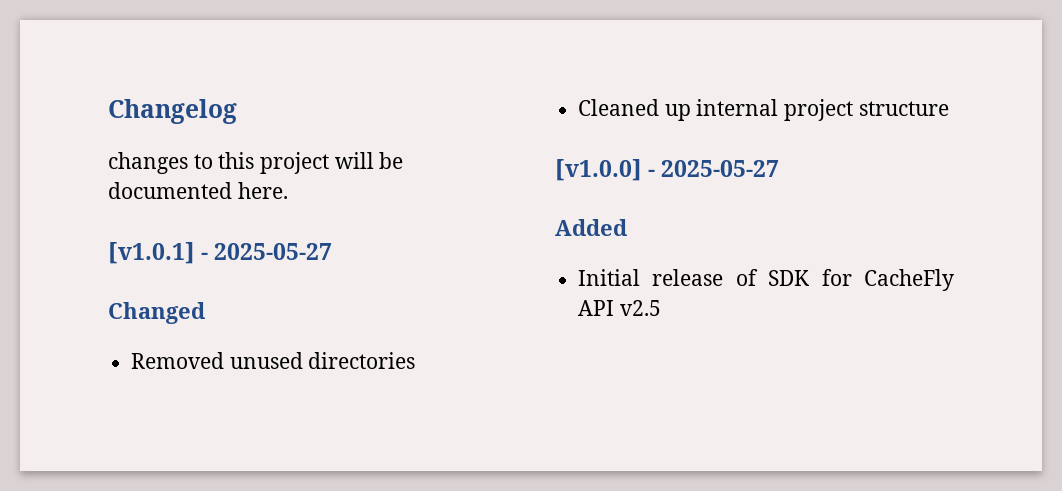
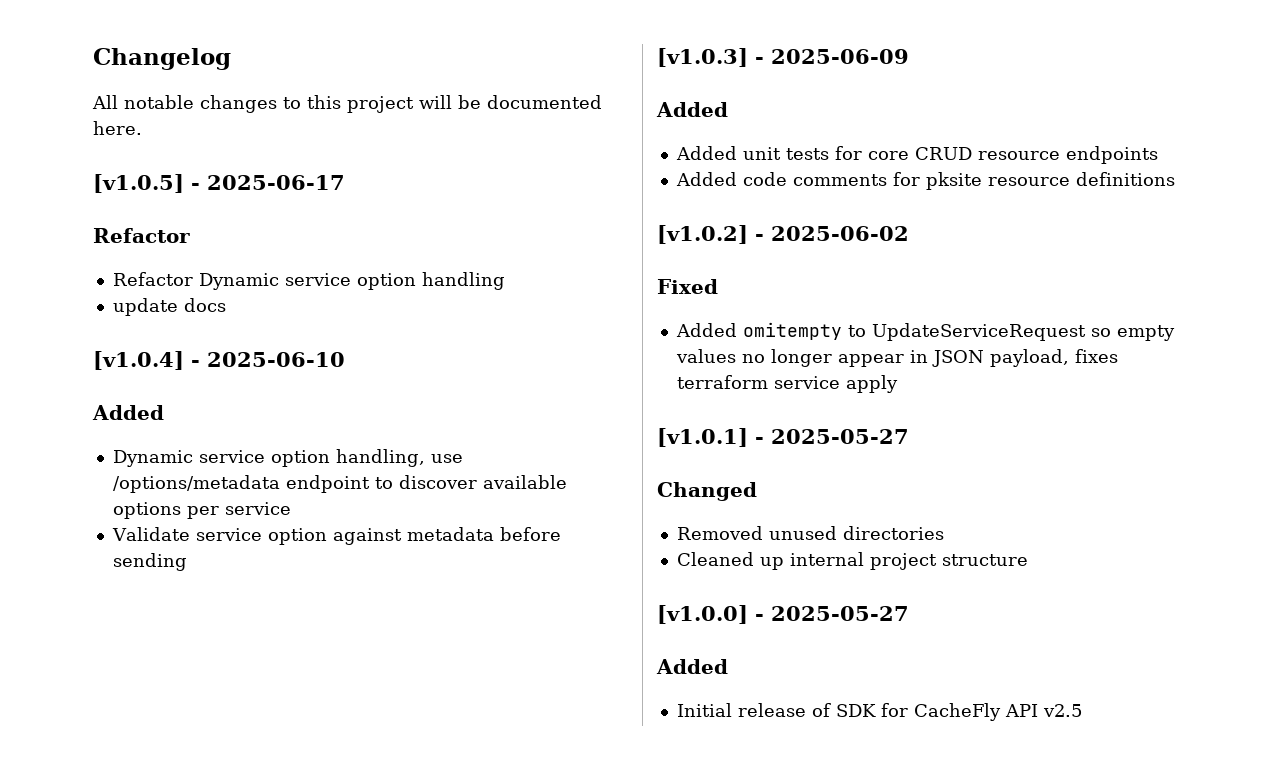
- changes to this project will be documented here.
+ All notable changes to this project will be documented here.
+ [v1.0.5] - 2025-06-17
+ Refactor
+ Refactor Dynamic service option handling
+ update docs
+ [v1.0.4] - 2025-06-10
+ Added
+ Dynamic service option handling, use /options/metadata endpoint to discover available options per service
+ Validate service option against metadata before sending
+ [v1.0.3] - 2025-06-09
+ Added
+ Added unit tests for core CRUD resource endpoints
+ Added code comments for pksite resource definitions
+ [v1.0.2] - 2025-06-02
+ Fixed
+ Added omitempty to UpdateServiceRequest so empty values no longer appear in JSON payload, fixes terraform service apply

